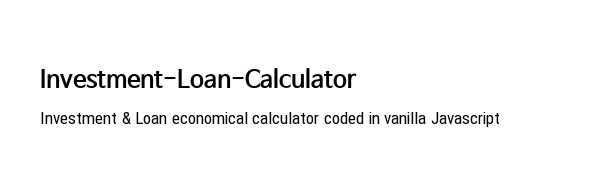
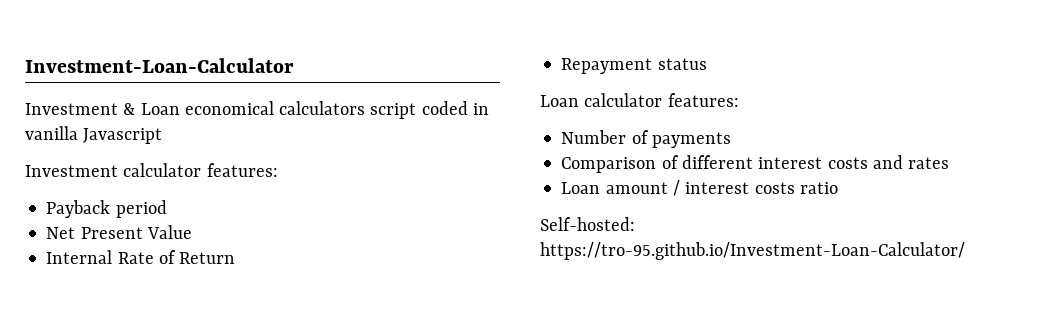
- Investment & Loan economical calculator coded in vanilla Javascript
+ Investment & Loan economical calculators script coded in vanilla Javascript
+ Investment calculator features:
+ Payback period
+ Net Present Value
+ Internal Rate of Return
+ Repayment status
+ Loan calculator features:
+ Number of payments
+ Comparison of different interest costs and rates
+ Loan amount / interest costs ratio
+ Self-hosted: https://tro-95.github.io/Investment-Loan-Calculator/

